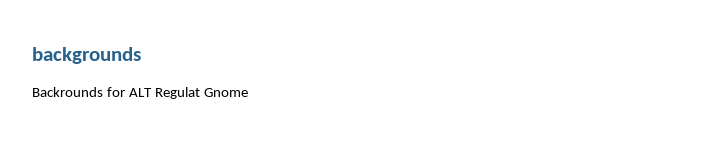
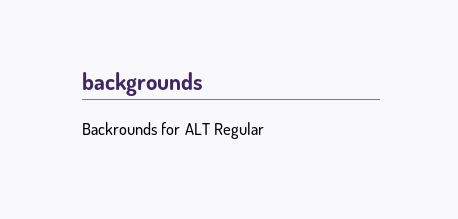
- Backrounds for ALT Regulat Gnome
+ Backrounds for ALT Regular

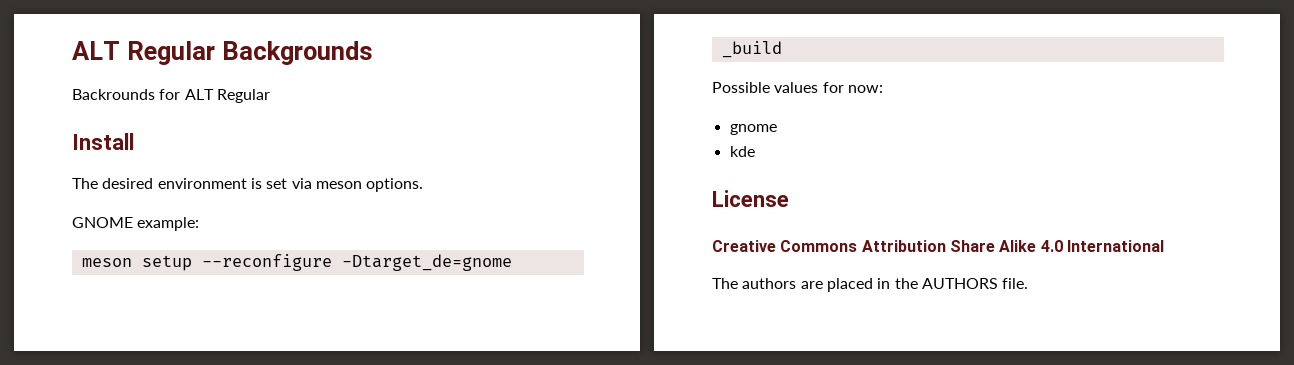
- backgrounds
+ ALT Regular Backgrounds
+ Install
+ The desired environment is set via meson options.
+ GNOME example:
+ meson setup --reconfigure -Dtarget_de=gnome _build
+ Possible values for now:
+ gnome
+ kde
+ License
+ Creative Commons Attribution Share Alike 4.0 International
+ The authors are placed in the AUTHORS file.

